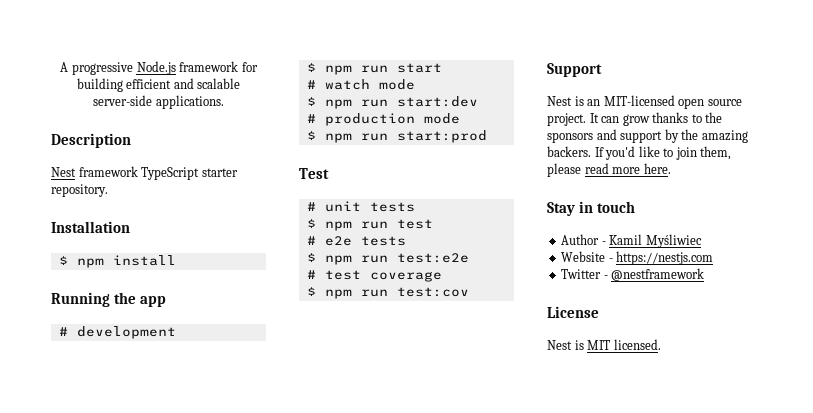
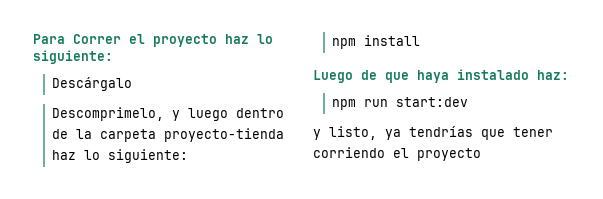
- A progressive Node.js framework for building efficient and scalable server-side applications.
- Description
- Nest framework TypeScript starter repository.
- Installation
- $ npm install
- Running the app
- # development
- $ npm run start
- # watch mode
- $ npm run start:dev
- # production mode
- $ npm run start:prod
- Test
- # unit tests
- $ npm run test
- # e2e tests
- $ npm run test:e2e
- # test coverage
- $ npm run test:cov
- Support
- Nest is an MIT-licensed open source project. It can grow thanks to the sponsors and support by the amazing backers. If you'd like to join them, please read more here.
- Stay in touch
- Author - Kamil Myśliwiec
- Website - https://nestjs.com
- Twitter - @nestframework
- License
- Nest is MIT licensed.
+ Para Correr el proyecto haz lo siguiente:
+ Descárgalo
+ Descomprimelo, y luego dentro de la carpeta proyecto-tienda haz lo siguiente:
+ npm install
+ Luego de que haya instalado haz:
+ npm run start:dev
+ y listo, ya tendrías que tener corriendo el proyecto

